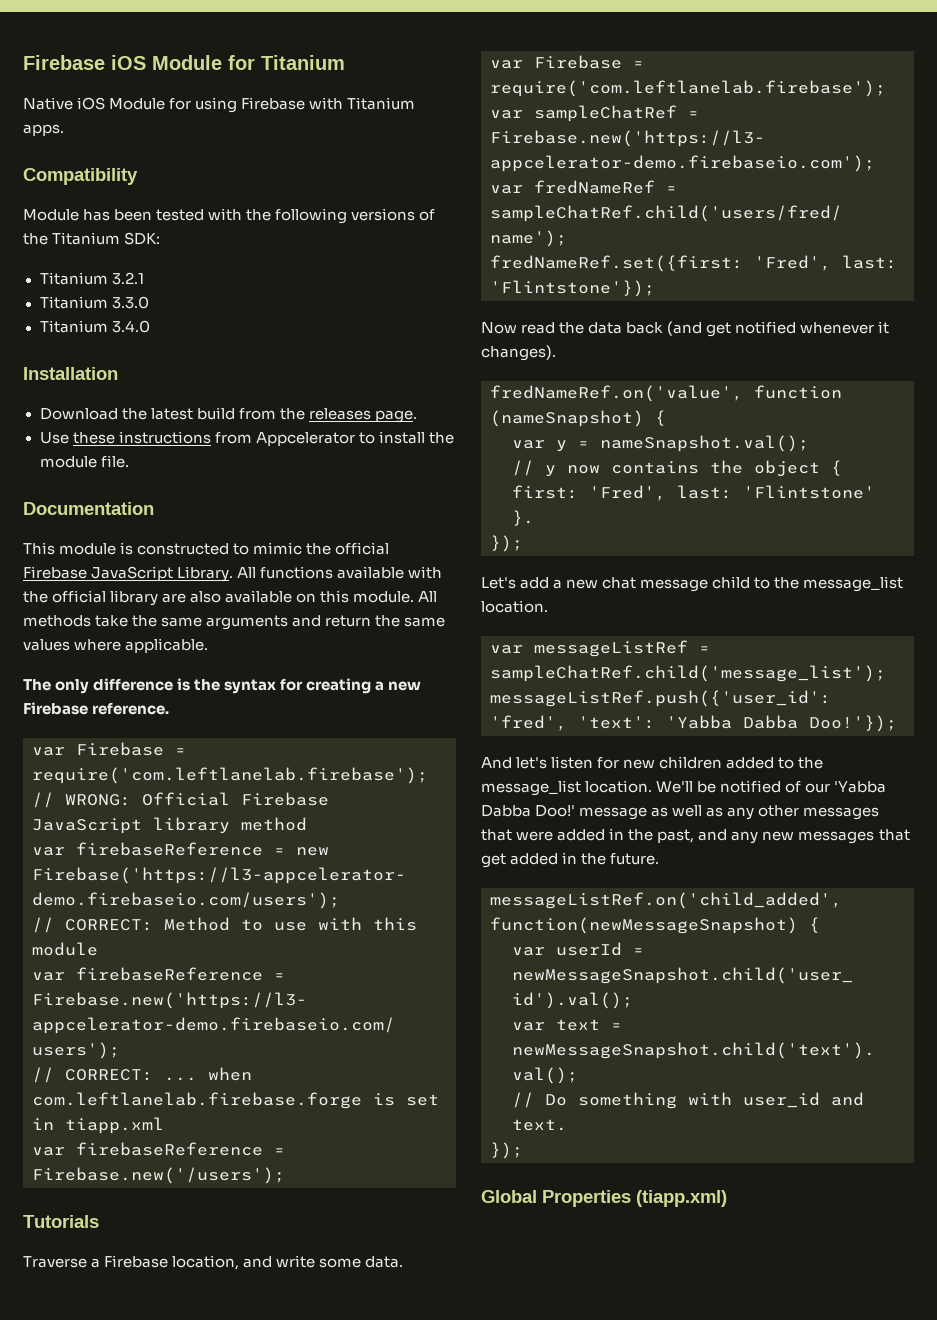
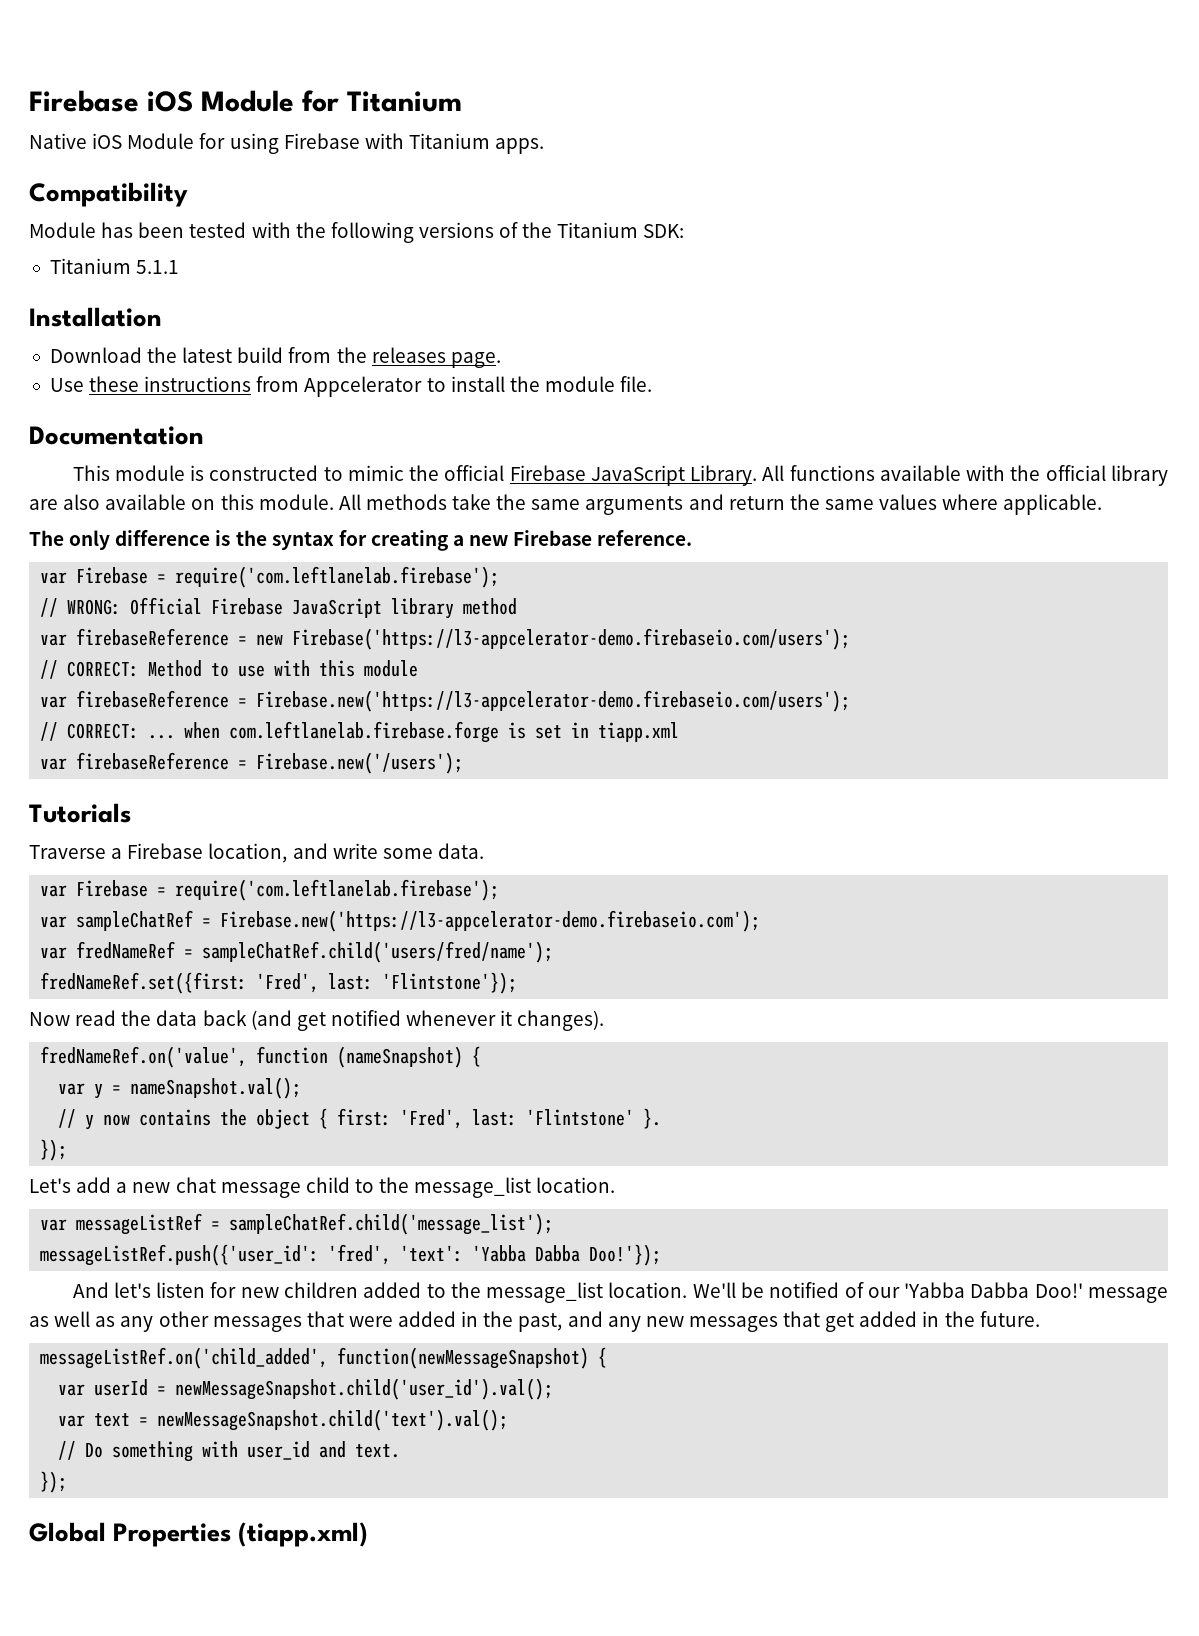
- Titanium 3.2.1
- Titanium 3.3.0
- Titanium 3.4.0
+ Titanium 5.1.1

